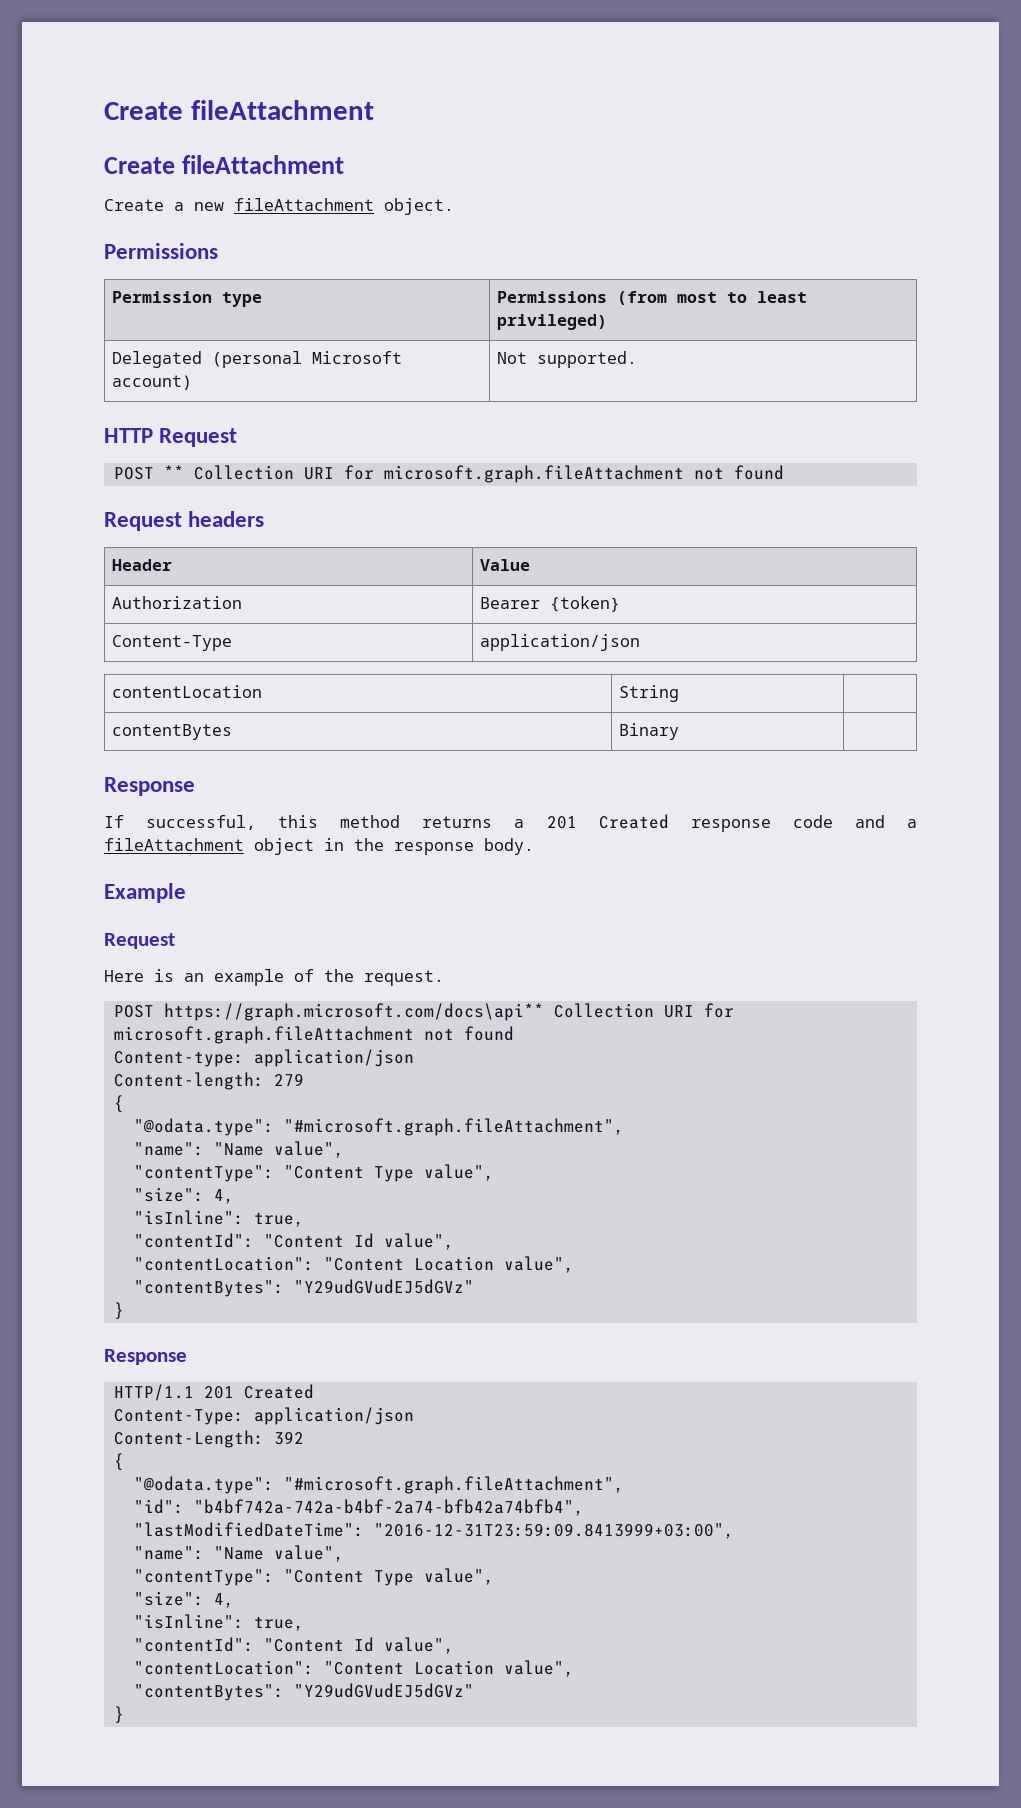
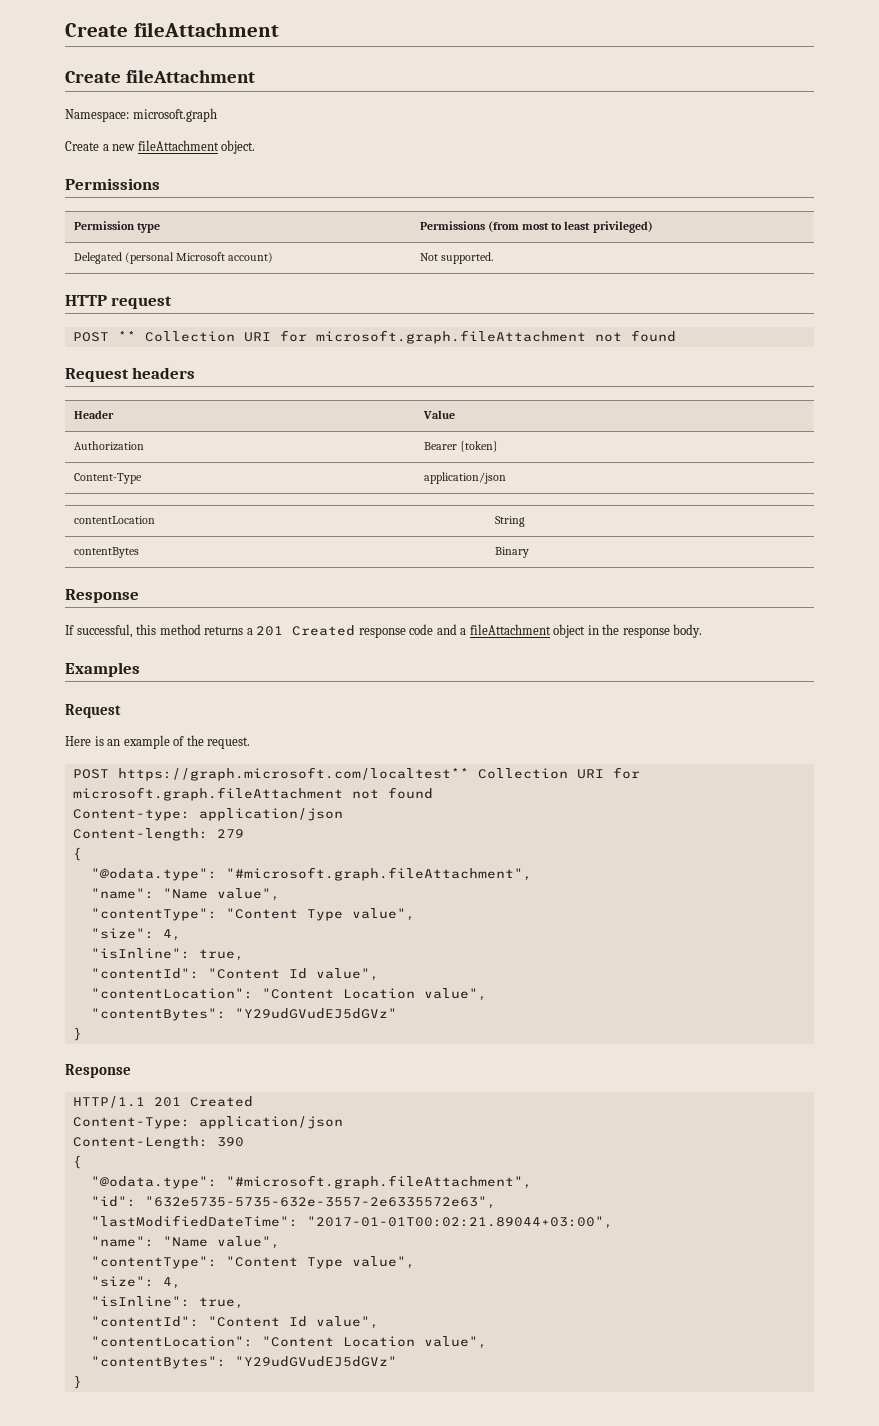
+ Namespace: microsoft.graph
- HTTP Request
+ HTTP request
- Example
+ Examples
- POST https://graph.microsoft.com/docs\api** Collection URI for microsoft.graph.fileAttachment not found
+ POST https://graph.microsoft.com/localtest** Collection URI for microsoft.graph.fileAttachment not found
- Content-Length: 392
+ Content-Length: 390
- "id": "b4bf742a-742a-b4bf-2a74-bfb42a74bfb4",
+ "id": "632e5735-5735-632e-3557-2e6335572e63",
- "lastModifiedDateTime": "2016-12-31T23:59:09.8413999+03:00",
+ "lastModifiedDateTime": "2017-01-01T00:02:21.89044+03:00",

